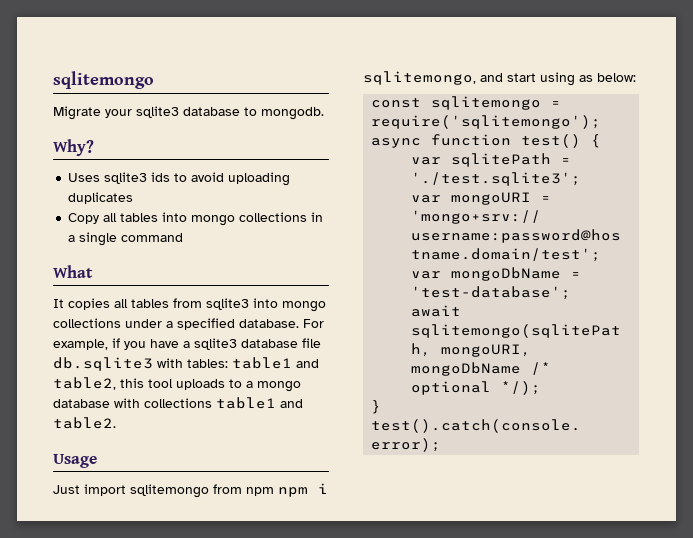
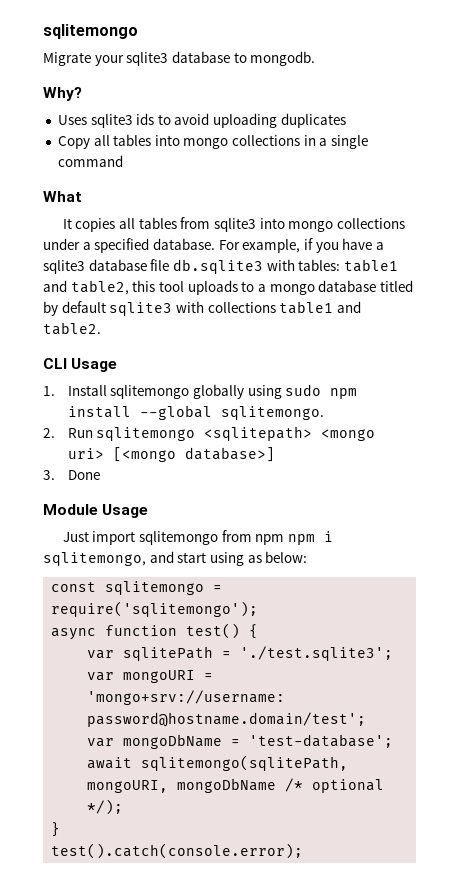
- For example, if you have a sqlite3 database file db.sqlite3 with tables: table1 and table2, this tool uploads to a mongo database with collections table1 and table2.
+ For example, if you have a sqlite3 database file db.sqlite3 with tables: table1 and table2, this tool uploads to a mongo database titled by default sqlite3 with collections table1 and table2.
- Usage
+ CLI Usage
+ 1. Install sqlitemongo globally using sudo npm install --global sqlitemongo.
+ 2. Run sqlitemongo <sqlitepath> <mongo uri> [<mongo database>]
+ 3. Done
+ Module Usage

